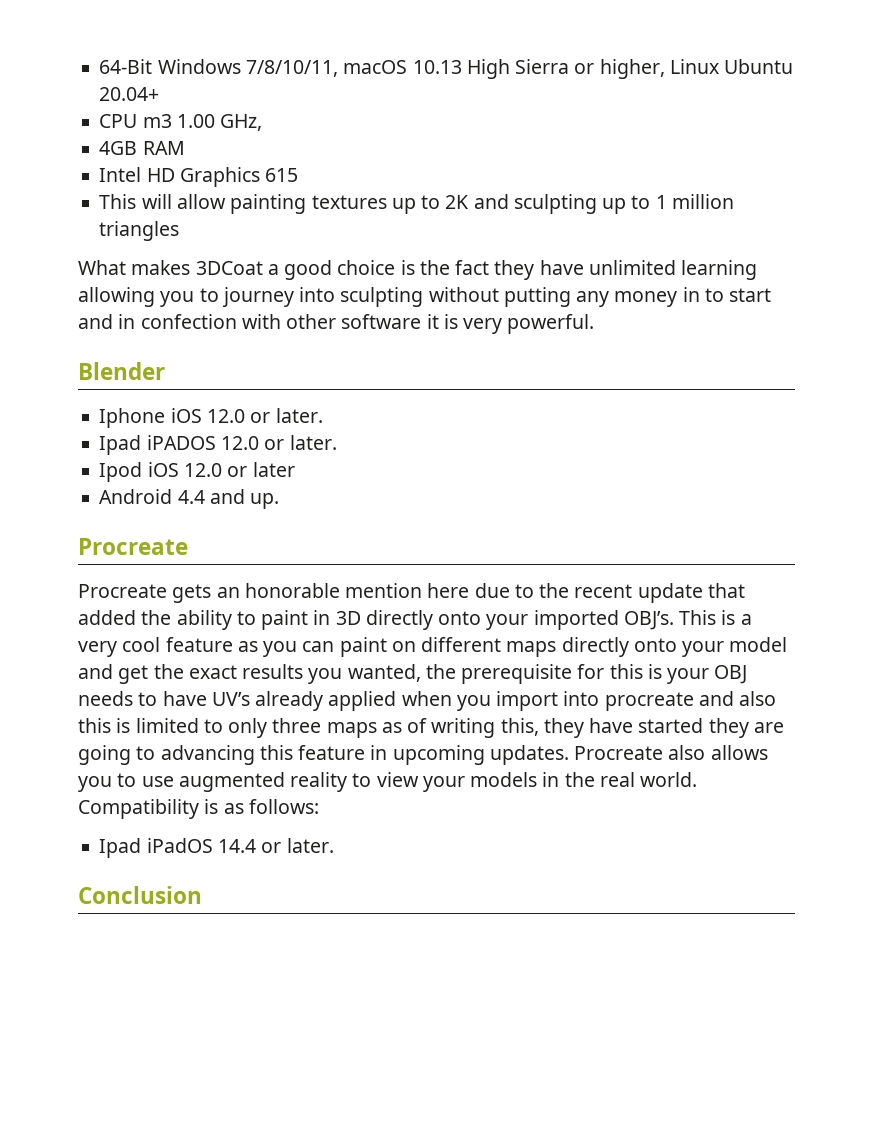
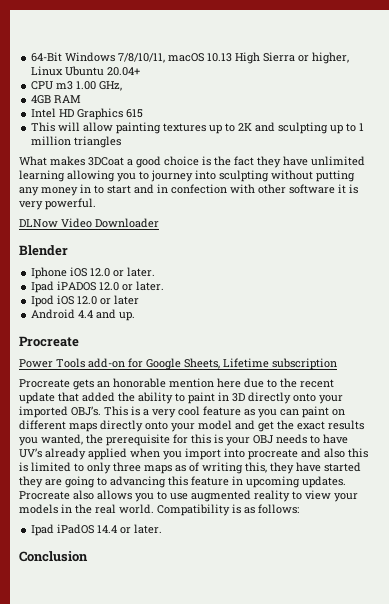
+ DLNow Video Downloader
+ Power Tools add-on for Google Sheets, Lifetime subscription

